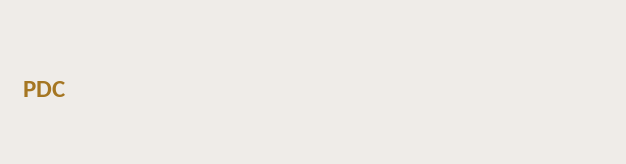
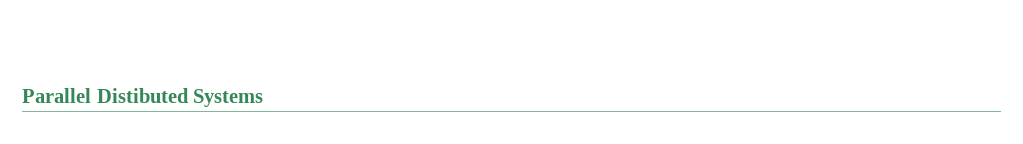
- PDC
+ Parallel Distibuted Systems

